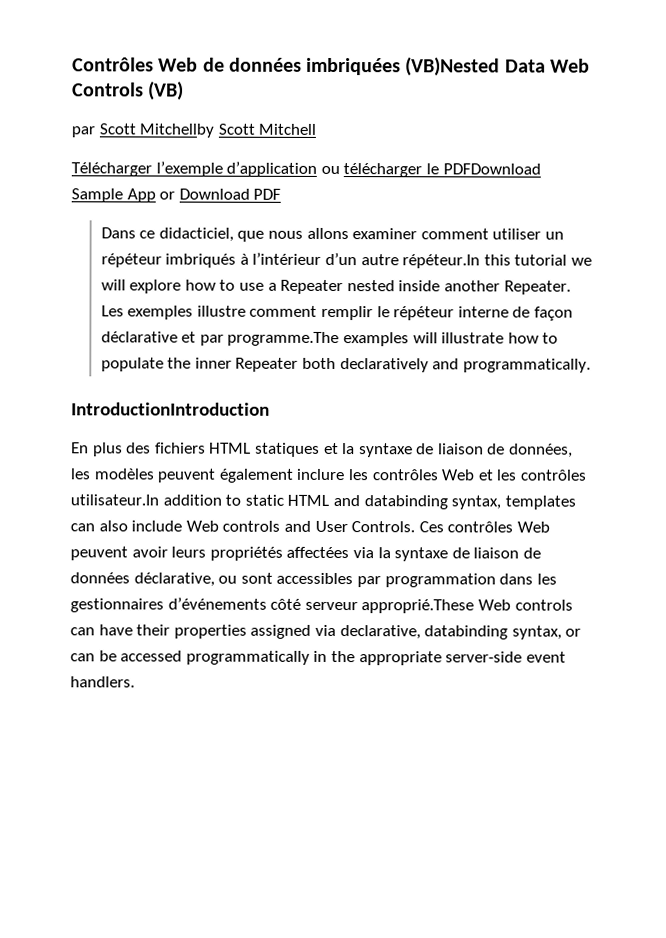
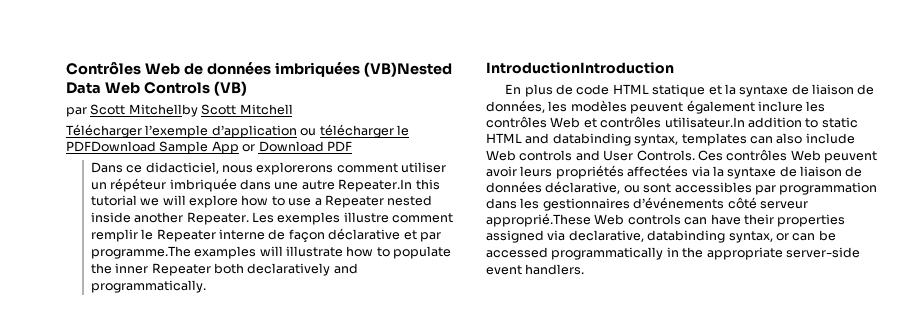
- Dans ce didacticiel, que nous allons examiner comment utiliser un répéteur imbriqués à l’intérieur d’un autre répéteur.In this tutorial we will explore how to use a Repeater nested inside another Repeater.
+ Dans ce didacticiel, nous explorerons comment utiliser un répéteur imbriquée dans une autre Repeater.In this tutorial we will explore how to use a Repeater nested inside another Repeater.
- Les exemples illustre comment remplir le répéteur interne de façon déclarative et par programme.The examples will illustrate how to populate the inner Repeater both declaratively and programmatically.
+ Les exemples illustre comment remplir le Repeater interne de façon déclarative et par programme.The examples will illustrate how to populate the inner Repeater both declaratively and programmatically.
- En plus des fichiers HTML statiques et la syntaxe de liaison de données, les modèles peuvent également inclure les contrôles Web et les contrôles utilisateur.In addition to static HTML and databinding syntax, templates can also include Web controls and User Controls.
+ En plus de code HTML statique et la syntaxe de liaison de données, les modèles peuvent également inclure les contrôles Web et contrôles utilisateur.In addition to static HTML and databinding syntax, templates can also include Web controls and User Controls.

